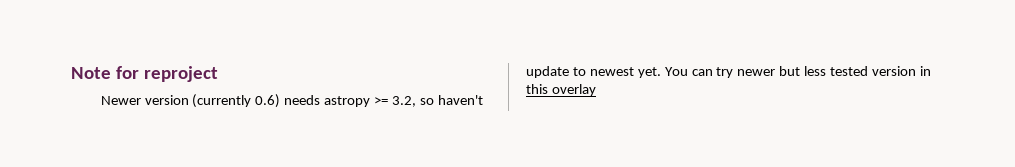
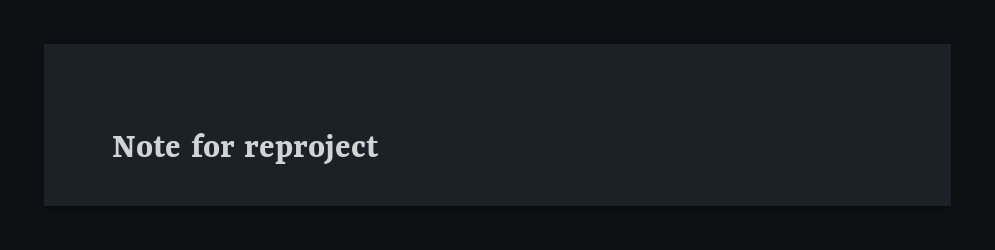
- Newer version (currently 0.6) needs astropy >= 3.2, so haven't update to newest yet. You can try newer but less tested version in this overlay

